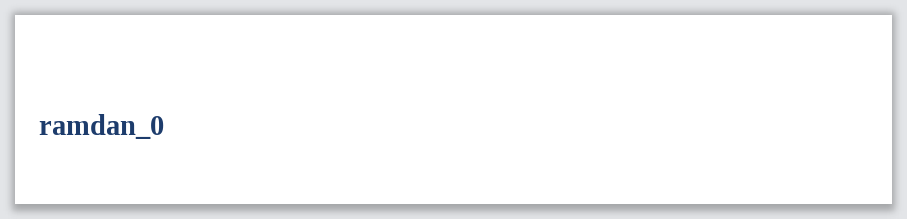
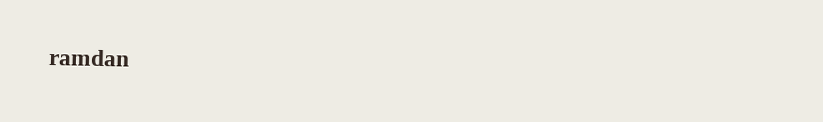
- ramdan_0
+ ramdan

